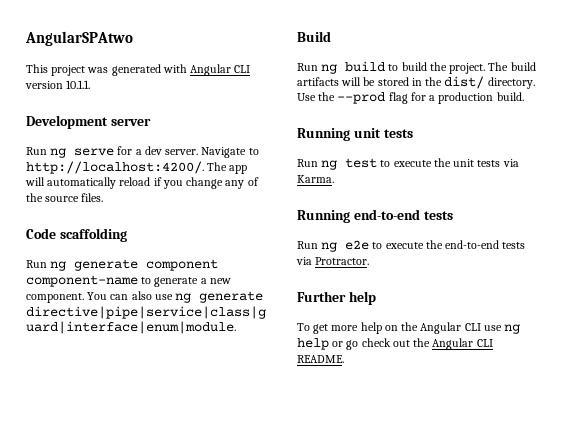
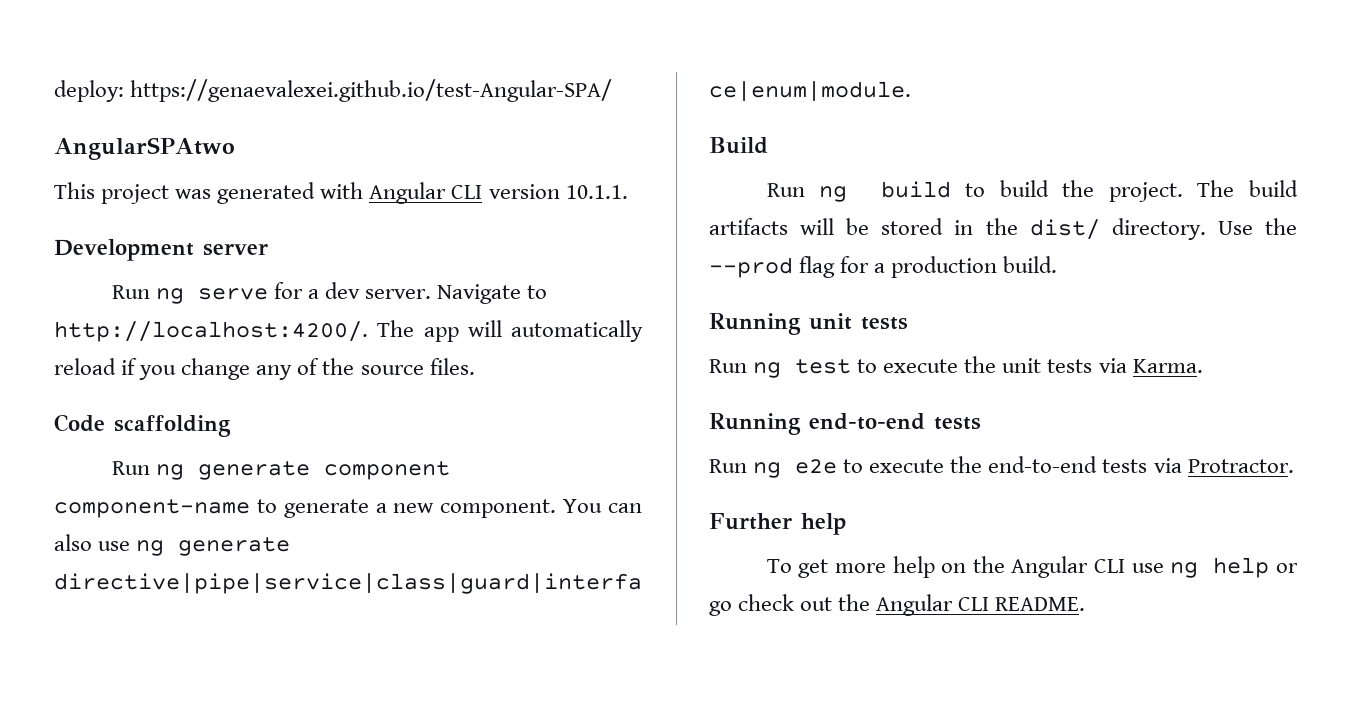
+ deploy: https://genaevalexei.github.io/test-Angular-SPA/

